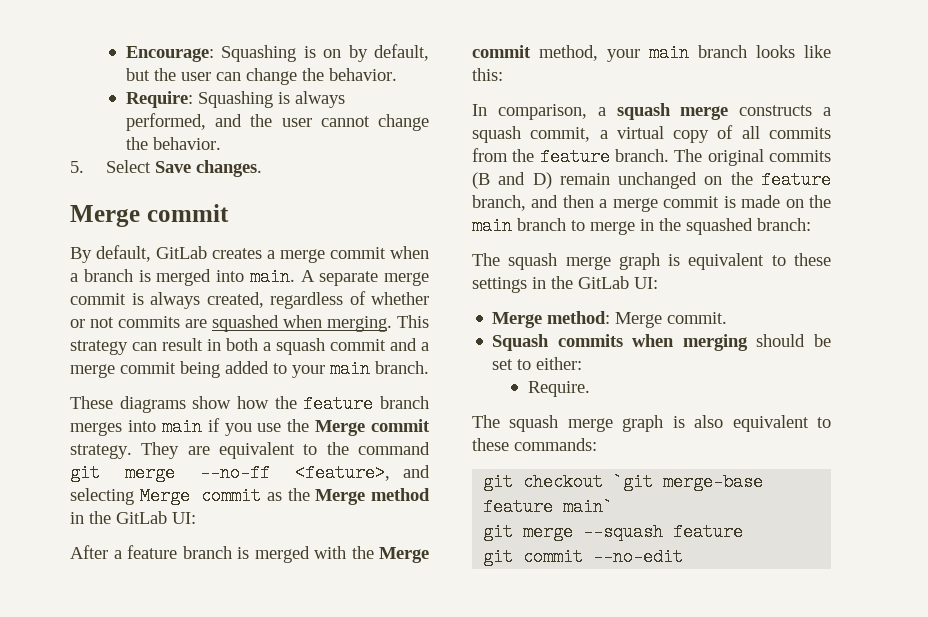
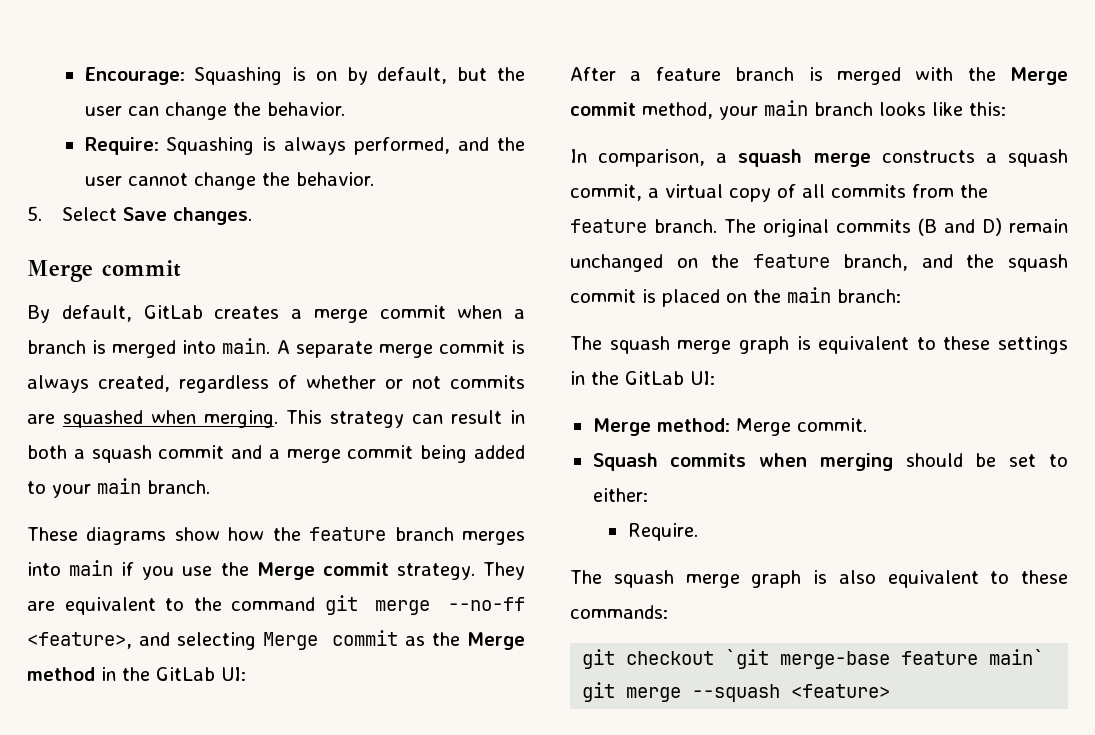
- The original commits (B and D) remain unchanged on the feature branch, and then a merge commit is made on the main branch to merge in the squashed branch:
+ The original commits (B and D) remain unchanged on the feature branch, and the squash commit is placed on the main branch:
- git merge --squash feature
- git commit --no-edit
+ git merge --squash <feature>

